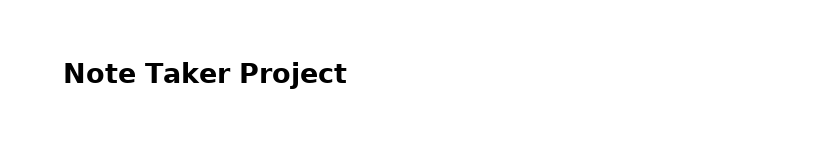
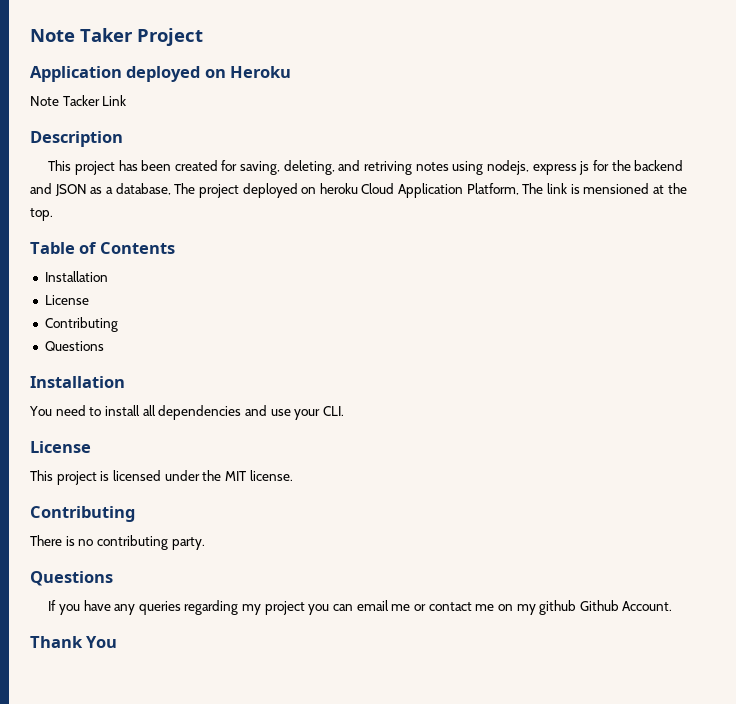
+ Application deployed on Heroku
+ Note Tacker Link
+ Description
+ This project has been created for saving, deleting, and retriving notes using nodejs, express js for the backend and JSON as a database, The project deployed on heroku Cloud Application Platform, The link is mensioned at the top.
+ Table of Contents
+ Installation
+ License
+ Contributing
+ Questions
+ Installation
+ You need to install all dependencies and use your CLI.
+ License
+ This project is licensed under the MIT license.
+ Contributing
+ There is no contributing party.
+ Questions
+ If you have any queries regarding my project you can email me or contact me on my github Github Account.
+ Thank You

